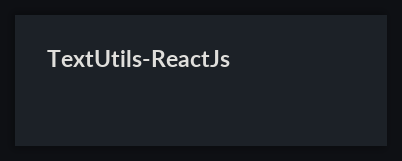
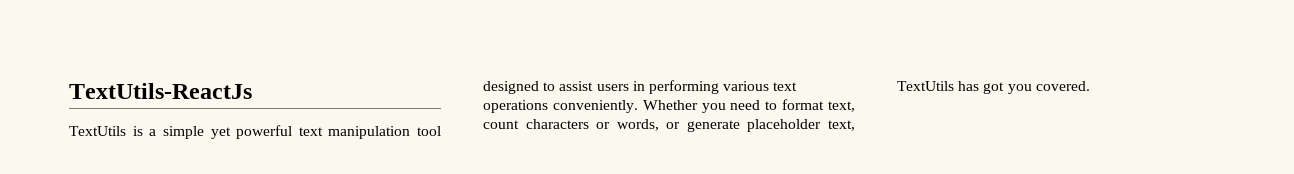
+ TextUtils is a simple yet powerful text manipulation tool designed to assist users in performing various text operations conveniently. Whether you need to format text, count characters or words, or generate placeholder text, TextUtils has got you covered.

